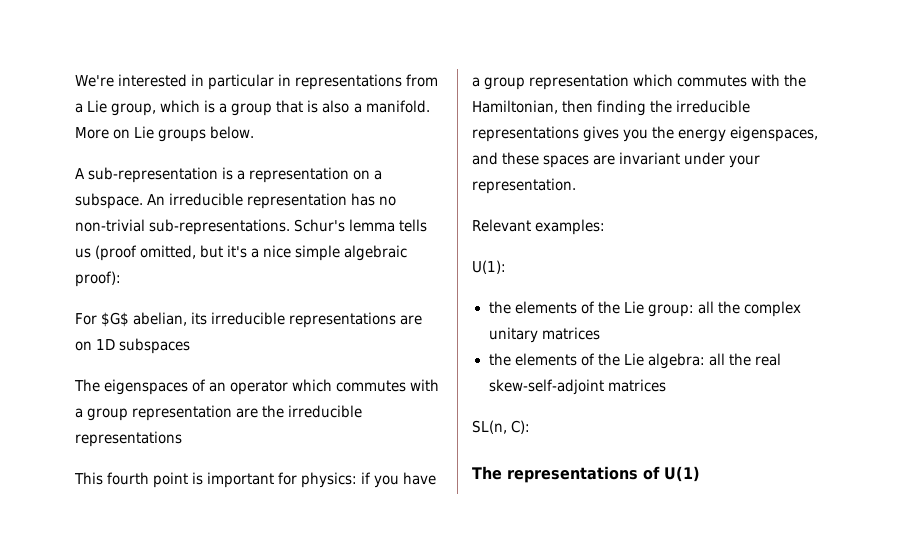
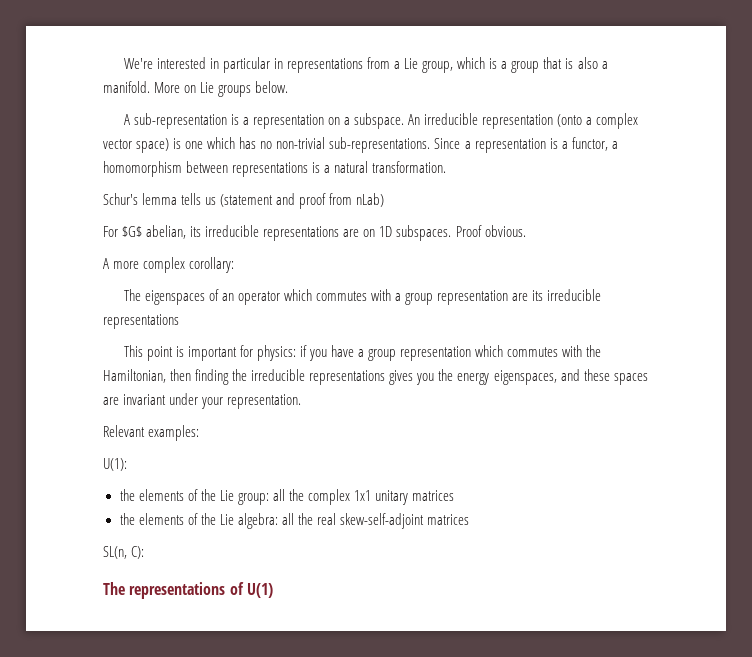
- An irreducible representation has no non-trivial sub-representations. Schur's lemma tells us (proof omitted, but it's a nice simple algebraic proof):
+ An irreducible representation (onto a complex vector space) is one which has no non-trivial sub-representations. Since a representation is a functor, a homomorphism between representations is a natural transformation.
+ Schur's lemma tells us (statement and proof from nLab)
- For $G$ abelian, its irreducible representations are on 1D subspaces
+ For $G$ abelian, its irreducible representations are on 1D subspaces. Proof obvious.
+ A more complex corollary:
- The eigenspaces of an operator which commutes with a group representation are the irreducible representations
+ The eigenspaces of an operator which commutes with a group representation are its irreducible representations
- This fourth point is important for physics: if you have a group representation which commutes with the Hamiltonian, then finding the irreducible representations gives you the energy eigenspaces, and these spaces are invariant under your representation.
+ This point is important for physics: if you have a group representation which commutes with the Hamiltonian, then finding the irreducible representations gives you the energy eigenspaces, and these spaces are invariant under your representation.
- the elements of the Lie group: all the complex unitary matrices
+ the elements of the Lie group: all the complex 1x1 unitary matrices

